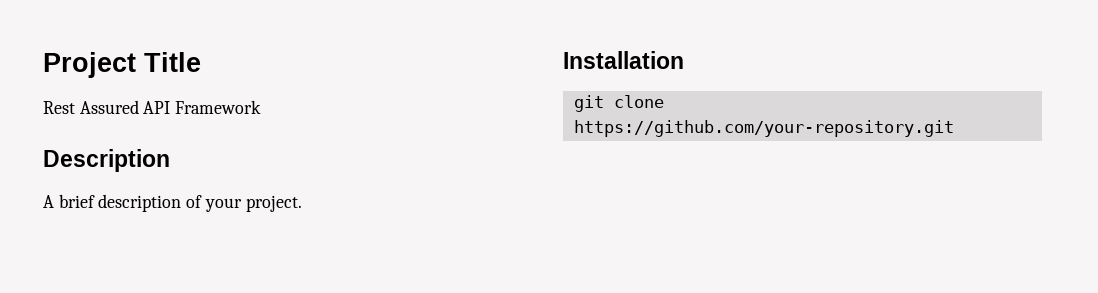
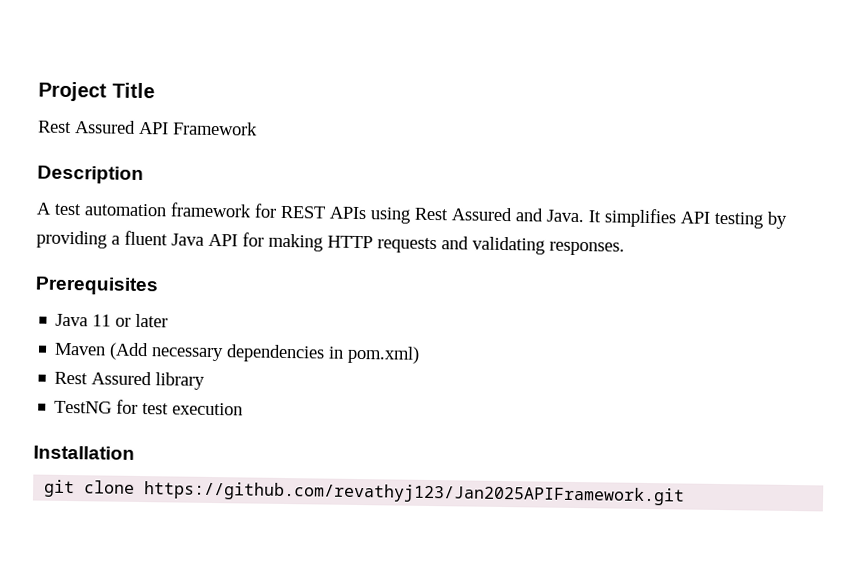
- A brief description of your project.
+ A test automation framework for REST APIs using Rest Assured and Java. It simplifies API testing by providing a fluent Java API for making HTTP requests and validating responses.
+ Prerequisites
+ Java 11 or later
+ Maven (Add necessary dependencies in pom.xml)
+ Rest Assured library
+ TestNG for test execution
- git clone https://github.com/your-repository.git
+ git clone https://github.com/revathyj123/Jan2025APIFramework.git

